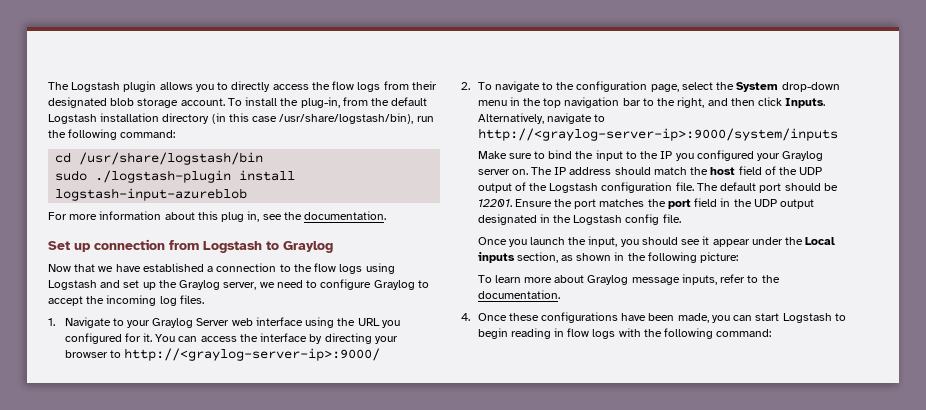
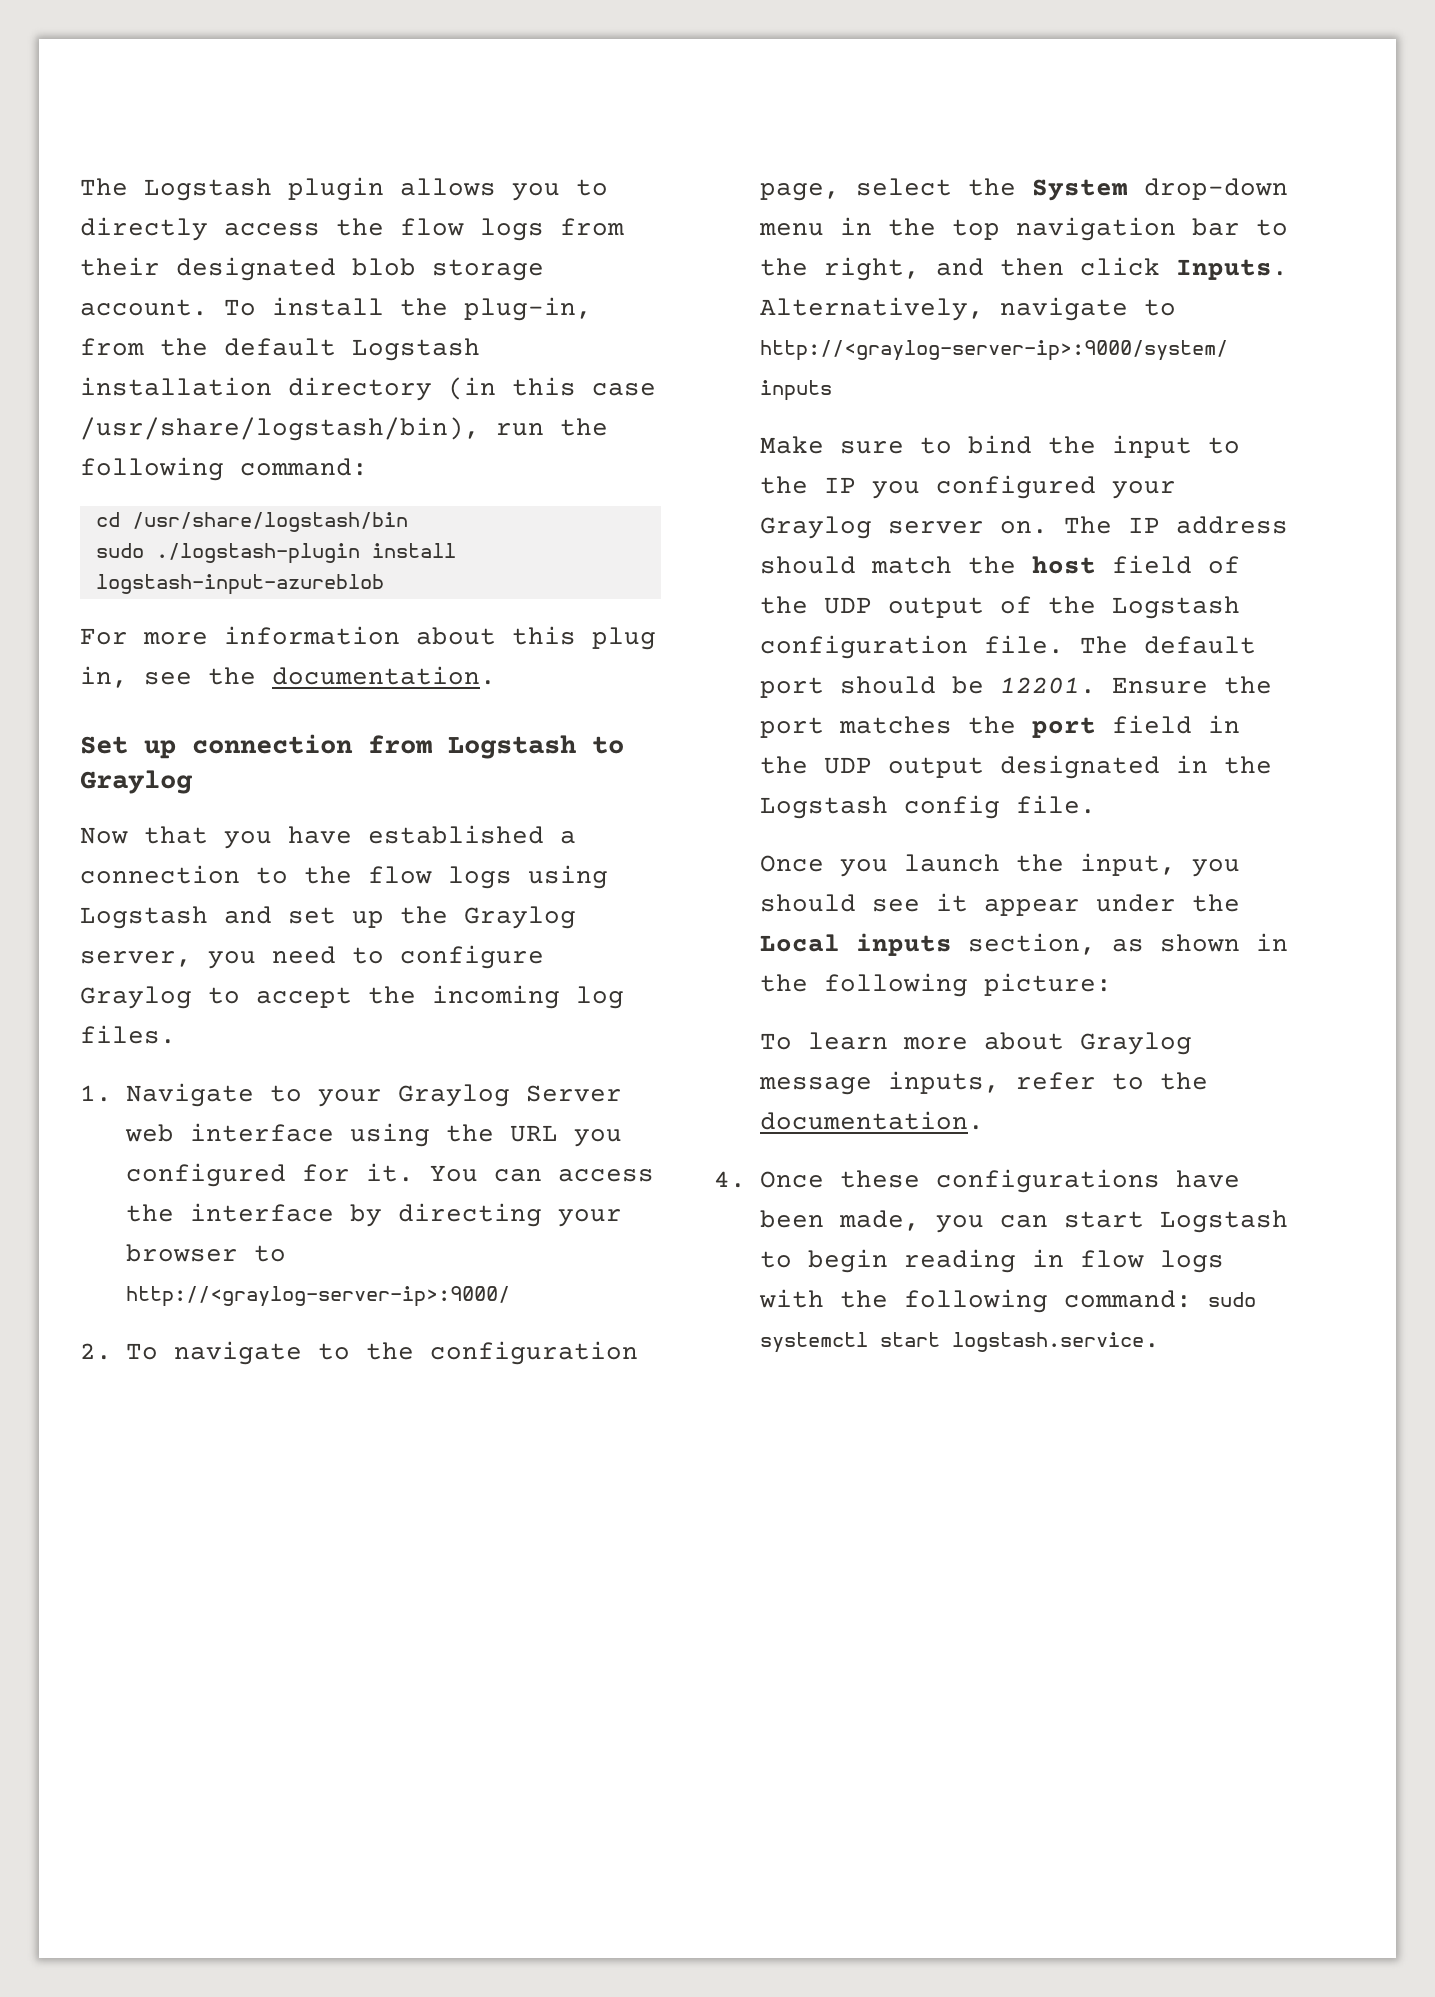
- Now that we have established a connection to the flow logs using Logstash and set up the Graylog server, we need to configure Graylog to accept the incoming log files.
+ Now that you have established a connection to the flow logs using Logstash and set up the Graylog server, you need to configure Graylog to accept the incoming log files.
- 4. Once these configurations have been made, you can start Logstash to begin reading in flow logs with the following command:
+ 4. Once these configurations have been made, you can start Logstash to begin reading in flow logs with the following command: sudo systemctl start logstash.service.

